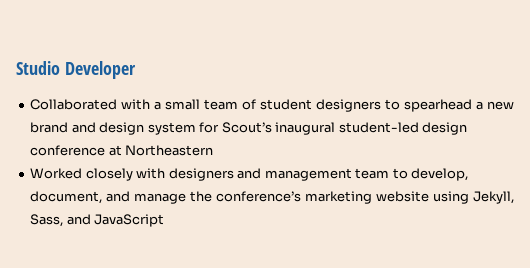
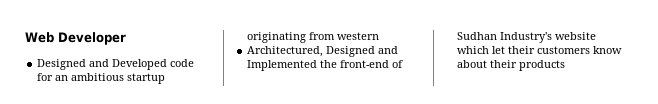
- Studio Developer
+ Web Developer
- Collaborated with a small team of student designers to spearhead a new brand and design system for Scout’s inaugural student-led design conference at Northeastern
- Worked closely with designers and management team to develop, document, and manage the conference’s marketing website using Jekyll, Sass, and JavaScript
+ Designed and Developed code for an ambitious startup originating from western
+ Architectured, Designed and Implemented the front-end of Sudhan Industry's website which let their customers know about their products

